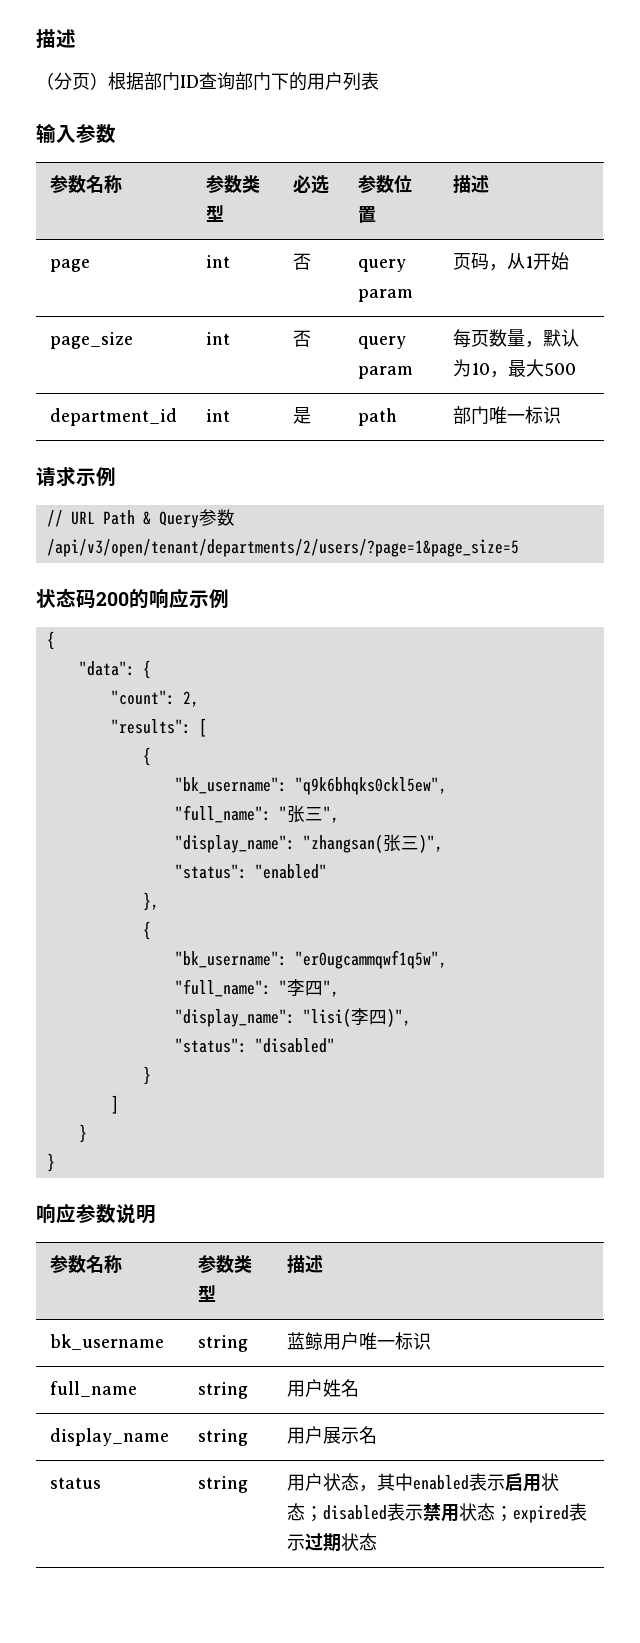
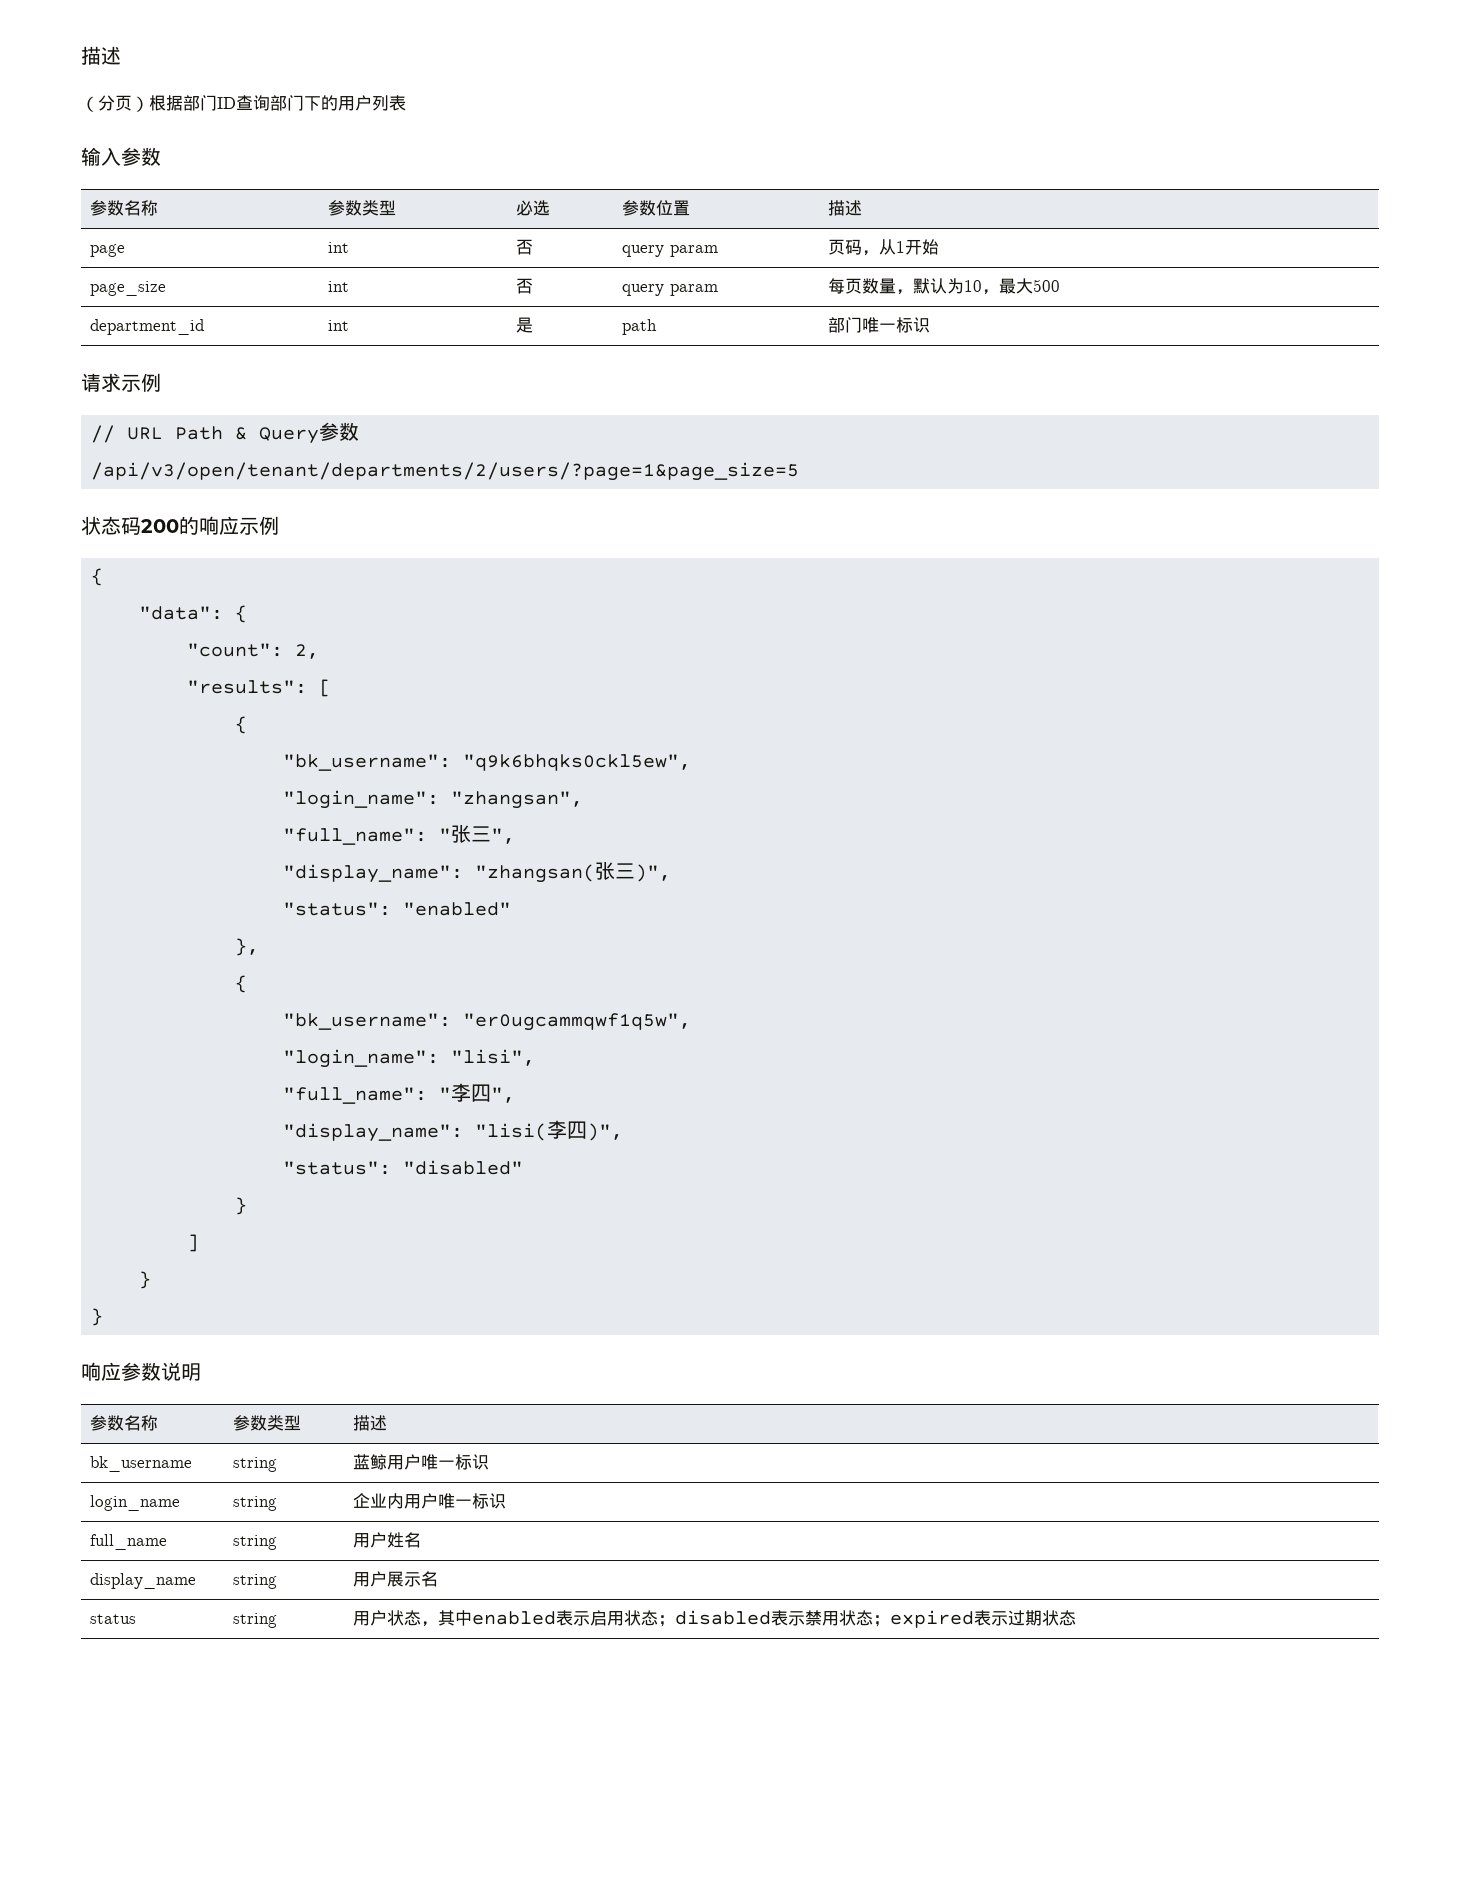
+ "login_name": "zhangsan",
+ "login_name": "lisi",
+ login_name | string | 企业内用户唯一标识

